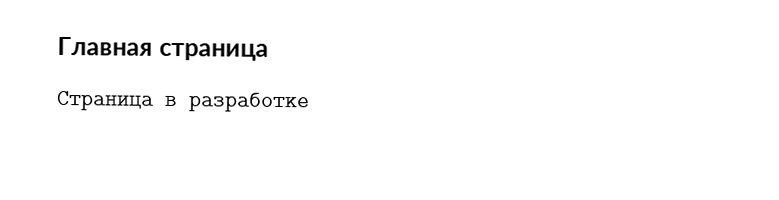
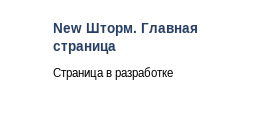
+ New Шторм.

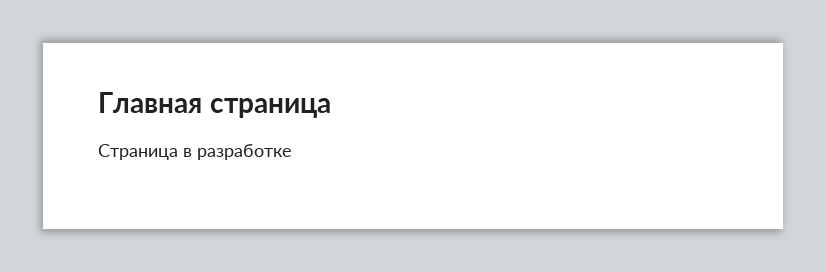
- New Шторм.

